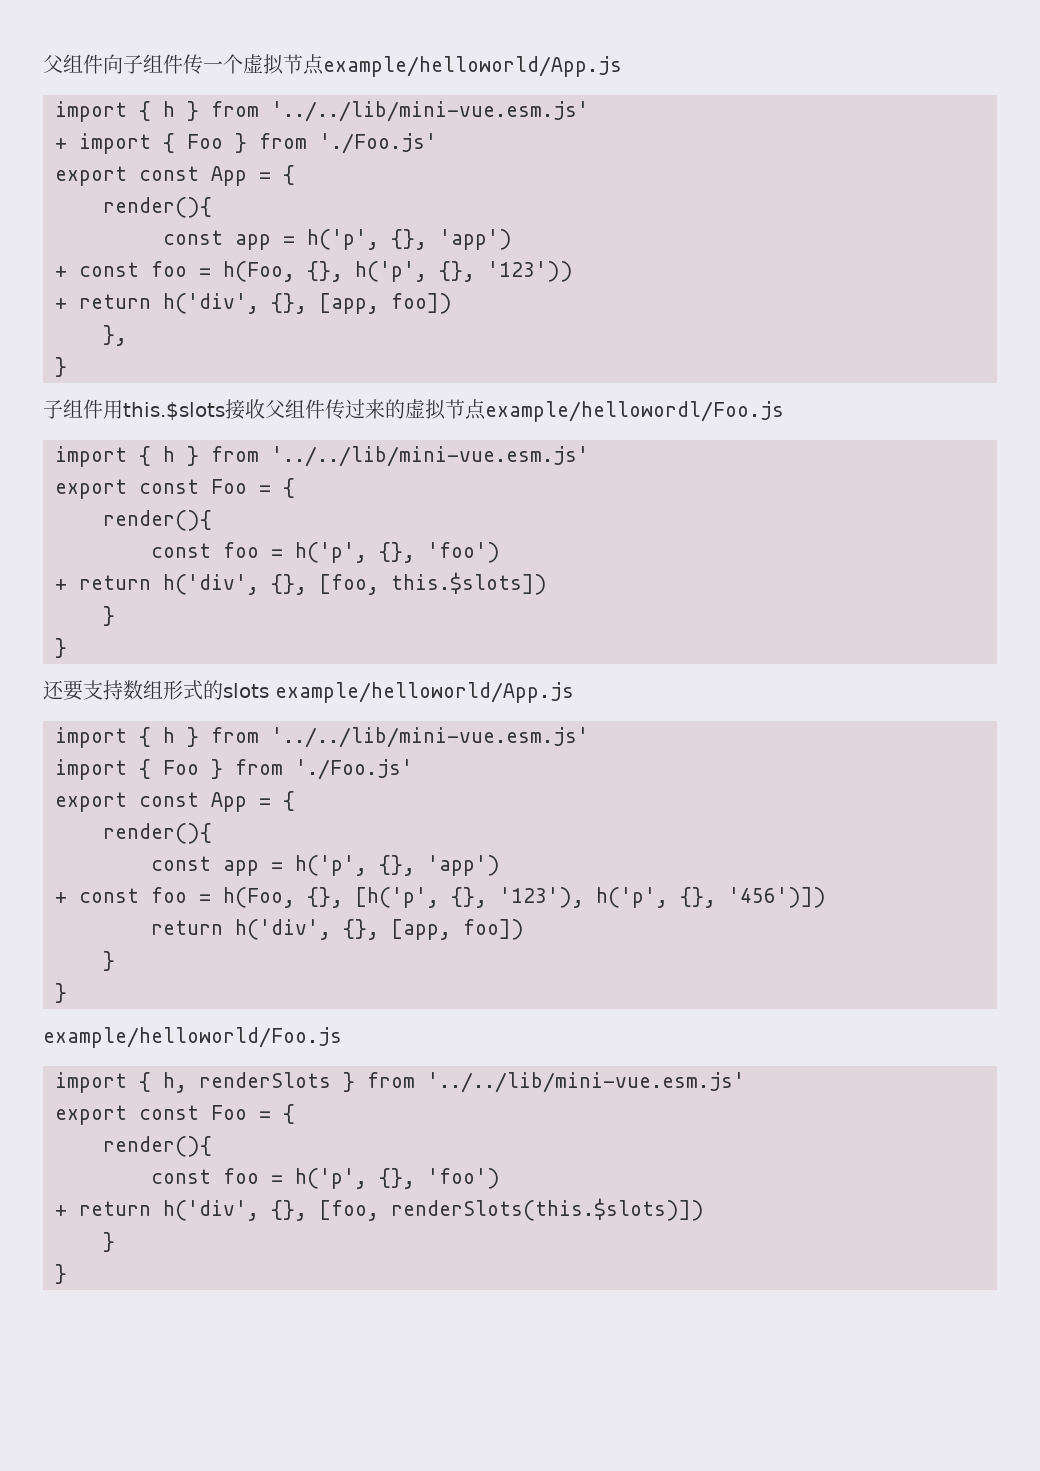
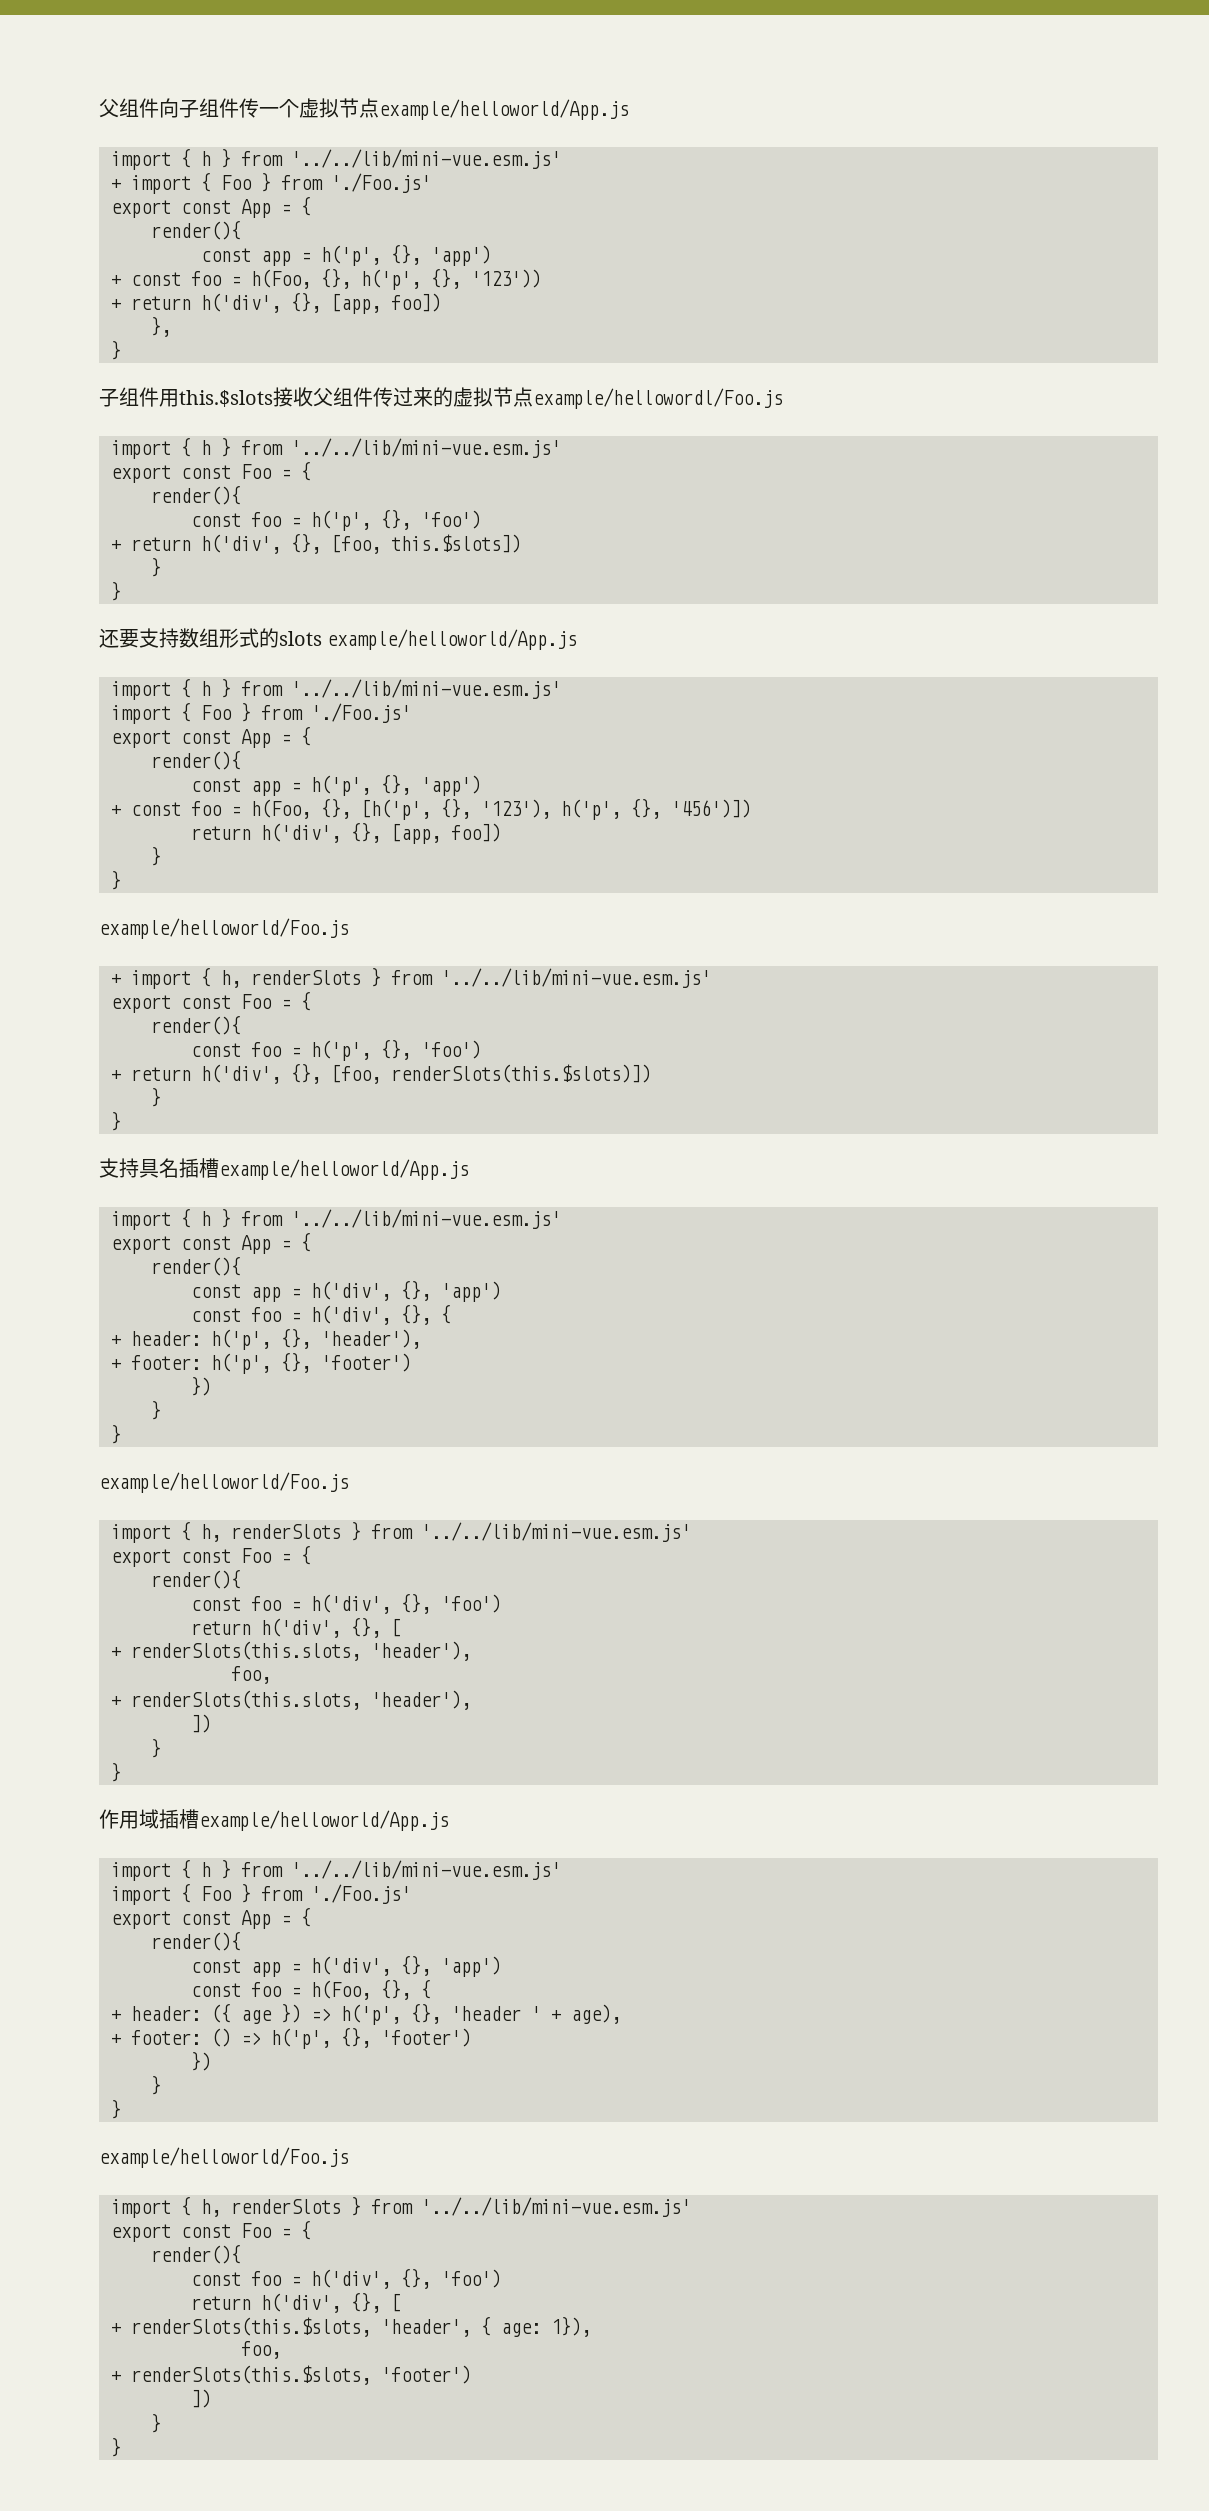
- import { h, renderSlots } from '../../lib/mini-vue.esm.js'
+ + import { h, renderSlots } from '../../lib/mini-vue.esm.js'
+ 支持具名插槽example/helloworld/App.js
+ import { h } from '../../lib/mini-vue.esm.js'
+ export const App = {
+ render(){
+ const app = h('div', {}, 'app')
+ const foo = h('div', {}, {
+ + header: h('p', {}, 'header'),
+ + footer: h('p', {}, 'footer')
+ })
+ }
+ }
+ example/helloworld/Foo.js
+ import { h, renderSlots } from '../../lib/mini-vue.esm.js'
+ export const Foo = {
+ render(){
+ const foo = h('div', {}, 'foo')
+ return h('div', {}, [
+ + renderSlots(this.slots, 'header'),
+ foo,
+ + renderSlots(this.slots, 'header'),
+ ])
+ }
+ }
+ 作用域插槽example/helloworld/App.js
+ import { h } from '../../lib/mini-vue.esm.js'
+ import { Foo } from './Foo.js'
+ export const App = {
+ render(){
+ const app = h('div', {}, 'app')
+ const foo = h(Foo, {}, {
+ + header: ({ age }) => h('p', {}, 'header ' + age),
+ + footer: () => h('p', {}, 'footer')
+ })
+ }
+ }
+ example/helloworld/Foo.js
+ import { h, renderSlots } from '../../lib/mini-vue.esm.js'
+ export const Foo = {
+ render(){
+ const foo = h('div', {}, 'foo')
+ return h('div', {}, [
+ + renderSlots(this.$slots, 'header', { age: 1}),
+ foo,
+ + renderSlots(this.$slots, 'footer')
+ ])
+ }
+ }

